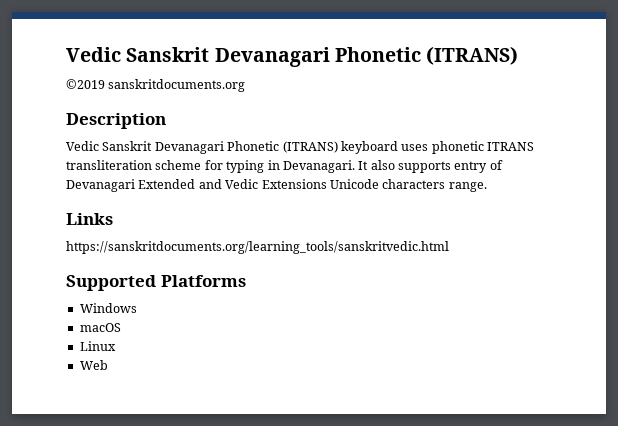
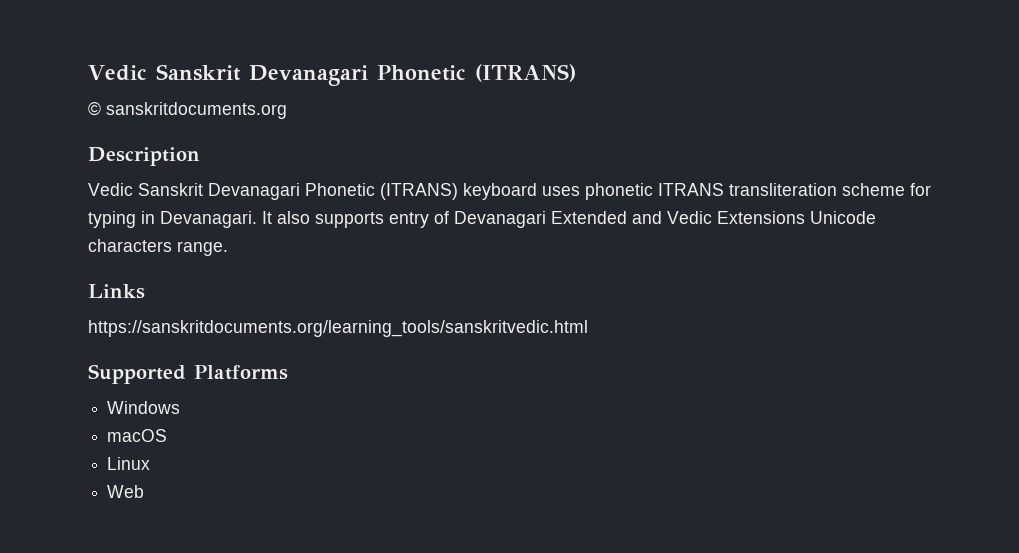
- ©2019 sanskritdocuments.org
+ © sanskritdocuments.org

